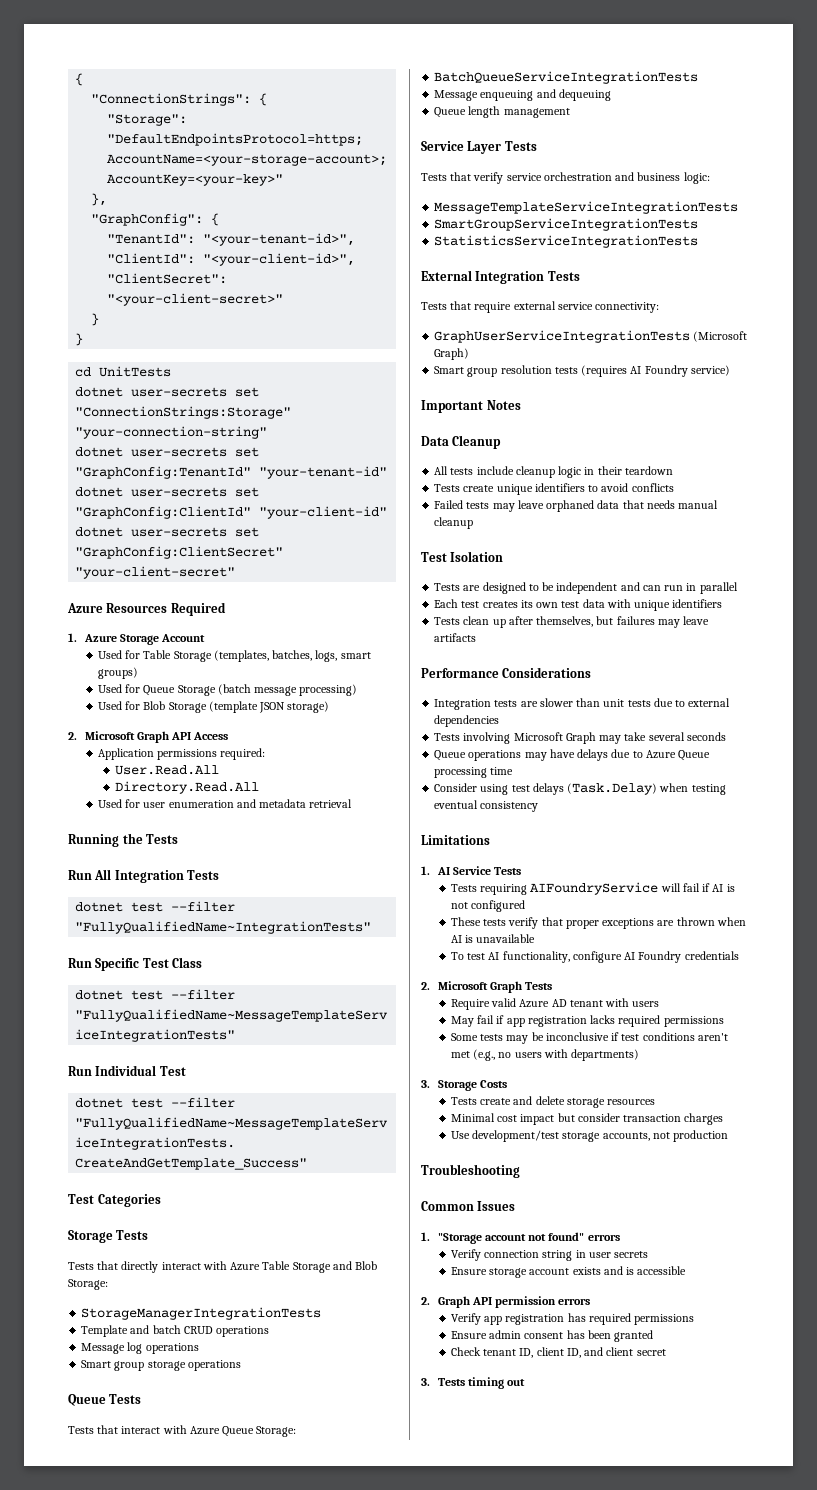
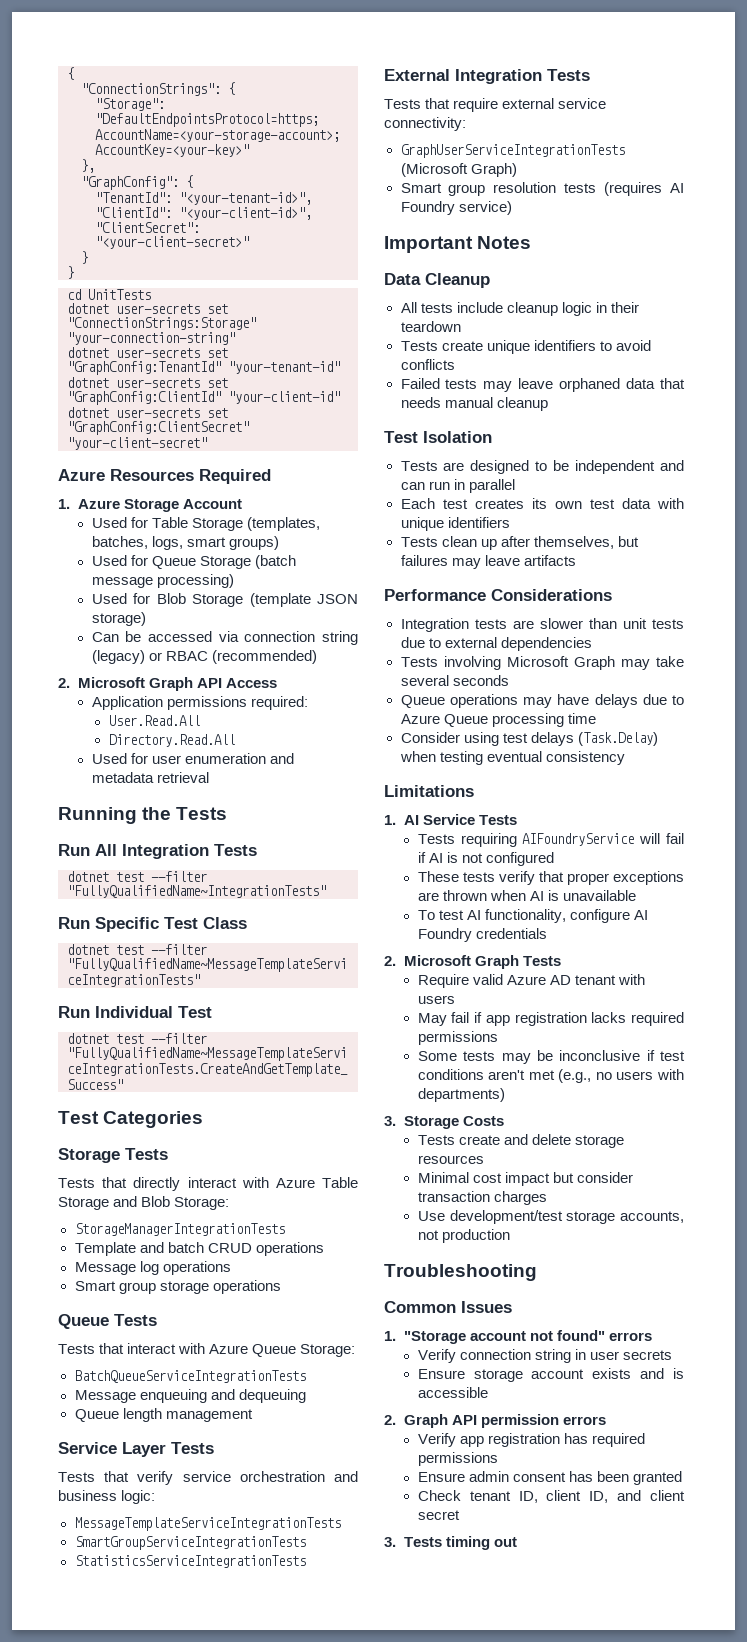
+ Can be accessed via connection string (legacy) or RBAC (recommended)

